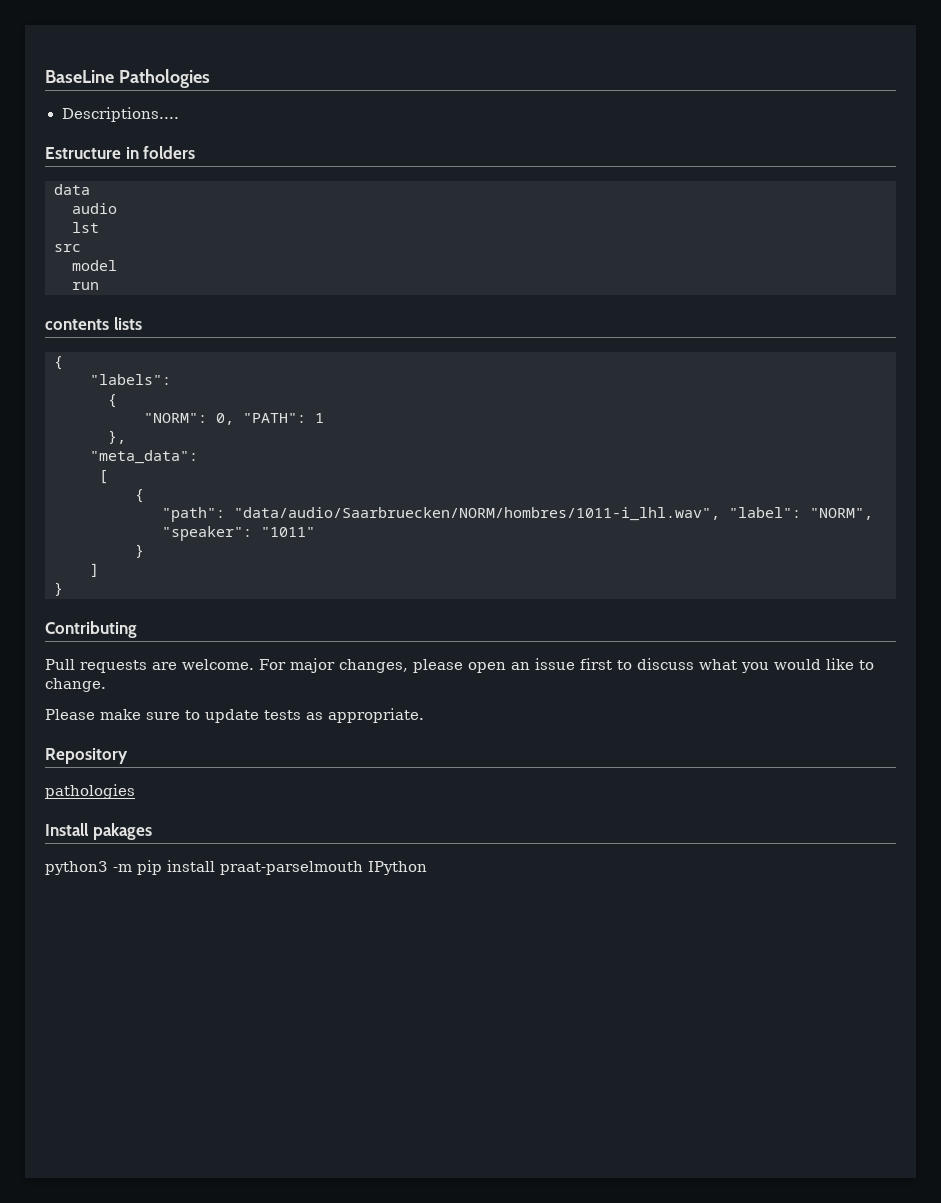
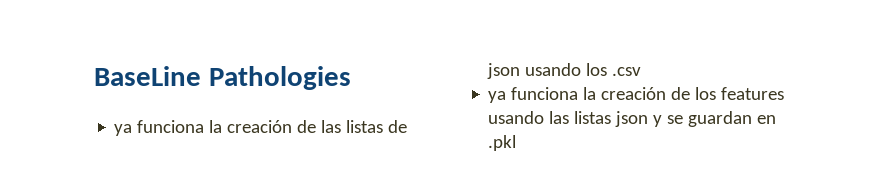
- Descriptions....
- Estructure in folders
- data
- audio
- lst
- src
- model
- run
- contents lists
- {
- "labels":
- {
- "NORM": 0, "PATH": 1
- },
- "meta_data":
- [
- {
- "path": "data/audio/Saarbruecken/NORM/hombres/1011-i_lhl.wav", "label": "NORM", "speaker": "1011"
- }
- ]
- }
- Contributing
- Pull requests are welcome. For major changes, please open an issue first to discuss what you would like to change.
- Please make sure to update tests as appropriate.
- Repository
- pathologies
- Install pakages
- python3 -m pip install praat-parselmouth IPython
+ ya funciona la creación de las listas de json usando los .csv
+ ya funciona la creación de los features usando las listas json y se guardan en .pkl

